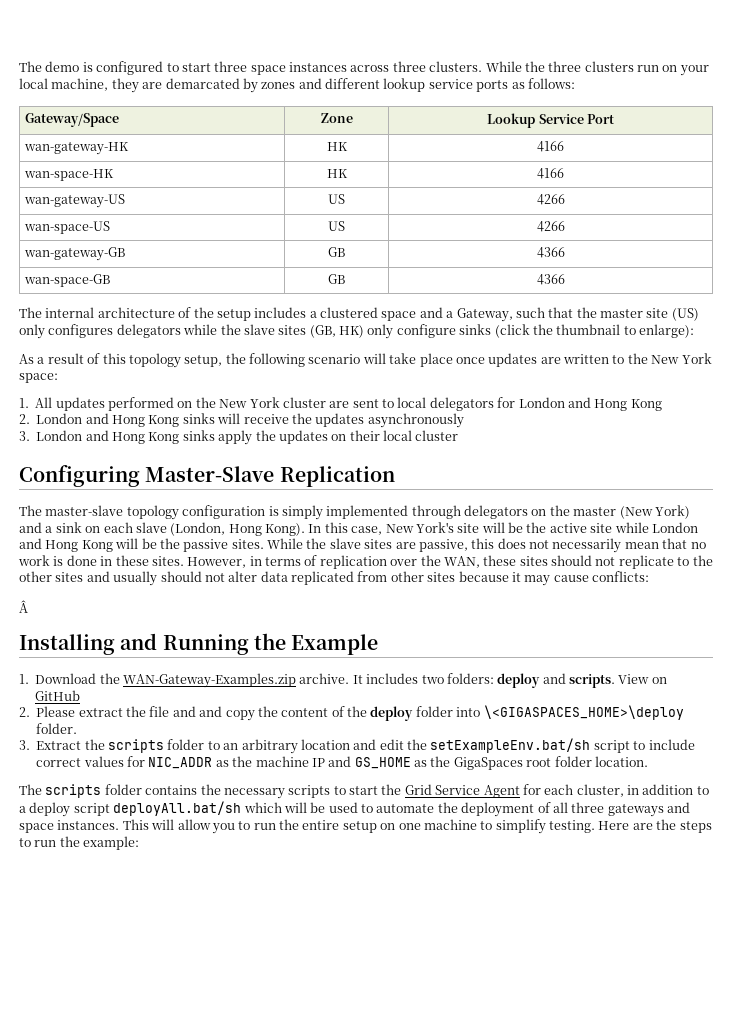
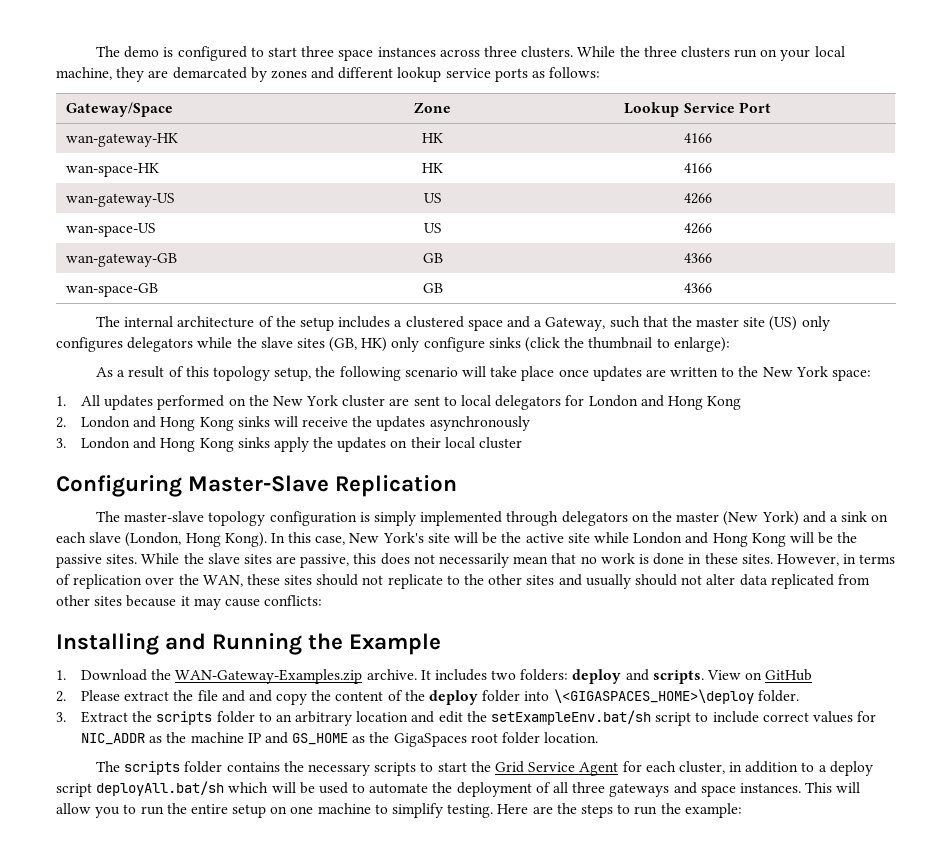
- Â

